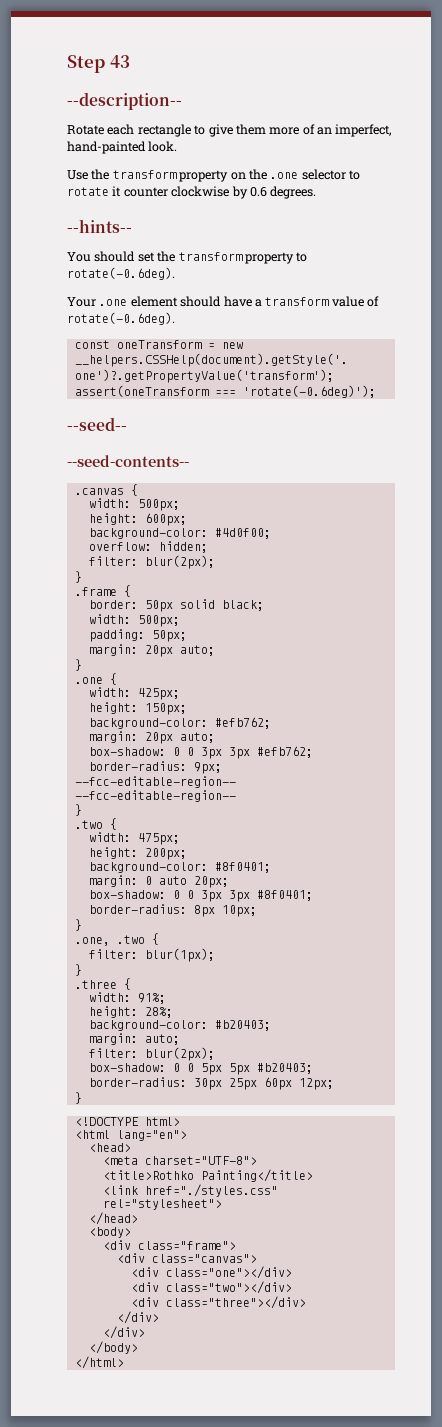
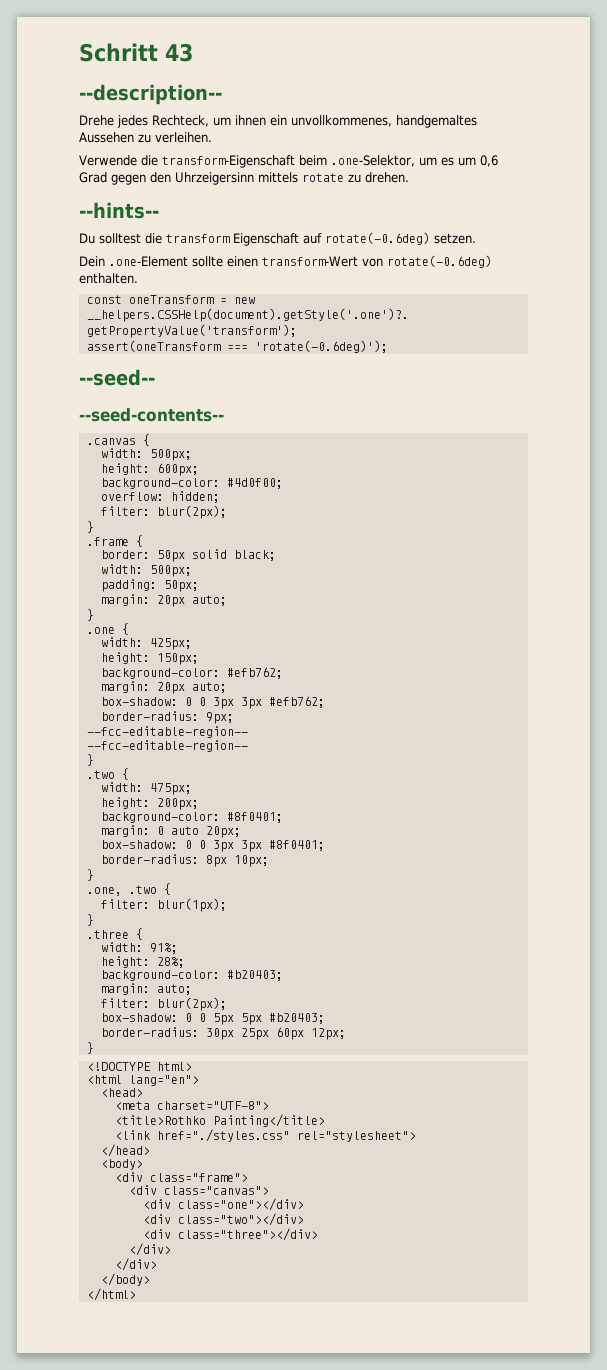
- Step 43
+ Schritt 43
- Rotate each rectangle to give them more of an imperfect, hand-painted look.
- Use the transform property on the .one selector to rotate it counter clockwise by 0.6 degrees.
+ Drehe jedes Rechteck, um ihnen ein unvollkommenes, handgemaltes Aussehen zu verleihen.
+ Verwende die transform-Eigenschaft beim .one-Selektor, um es um 0,6 Grad gegen den Uhrzeigersinn mittels rotate zu drehen.
  --hints--
- You should set the transform property to rotate(-0.6deg).
- Your .one element should have a transform value of rotate(-0.6deg).
+ Du solltest die transform Eigenschaft auf rotate(-0.6deg) setzen.
+ Dein .one-Element sollte einen transform-Wert von rotate(-0.6deg) enthalten.

